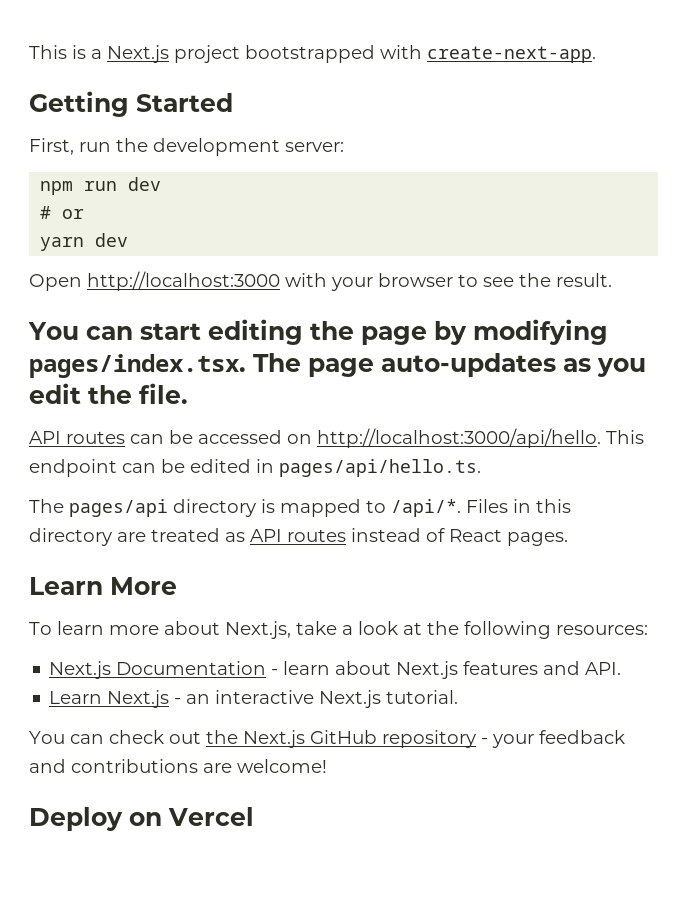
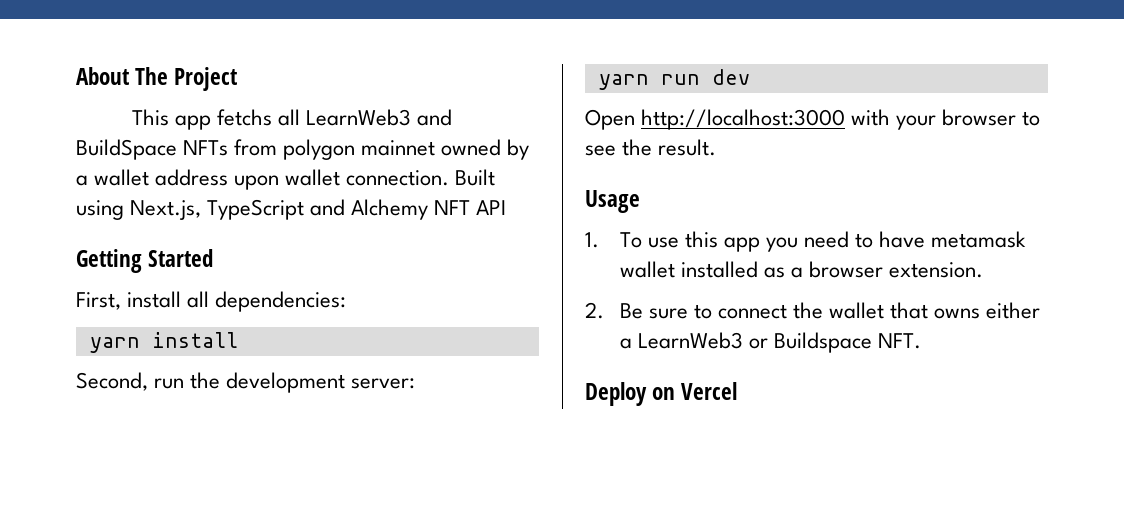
- This is a Next.js project bootstrapped with create-next-app.
+ About The Project
+ This app fetchs all LearnWeb3 and BuildSpace NFTs from polygon mainnet owned by a wallet address upon wallet connection. Built using Next.js, TypeScript and Alchemy NFT API
  Getting Started
- First, run the development server:
+ First, install all dependencies:
+ yarn install
+ Second, run the development server:
- npm run dev
+ yarn run dev
- # or
- yarn dev
- You can start editing the page by modifying pages/index.tsx. The page auto-updates as you edit the file.
- API routes can be accessed on http://localhost:3000/api/hello. This endpoint can be edited in pages/api/hello.ts.
- The pages/api directory is mapped to /api/*. Files in this directory are treated as API routes instead of React pages.
- Learn More
- To learn more about Next.js, take a look at the following resources:
- Next.js Documentation - learn about Next.js features and API.
- Learn Next.js - an interactive Next.js tutorial.
- You can check out the Next.js GitHub repository - your feedback and contributions are welcome!
+ Usage
+ 1. To use this app you need to have metamask wallet installed as a browser extension.
+ 2. Be sure to connect the wallet that owns either a LearnWeb3 or Buildspace NFT.

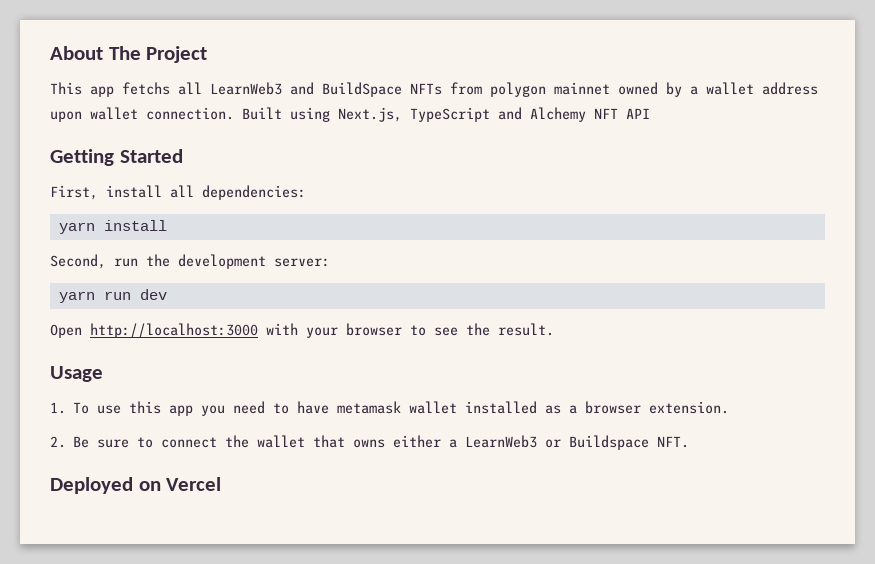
- Deploy on Vercel
+ Deployed on Vercel

